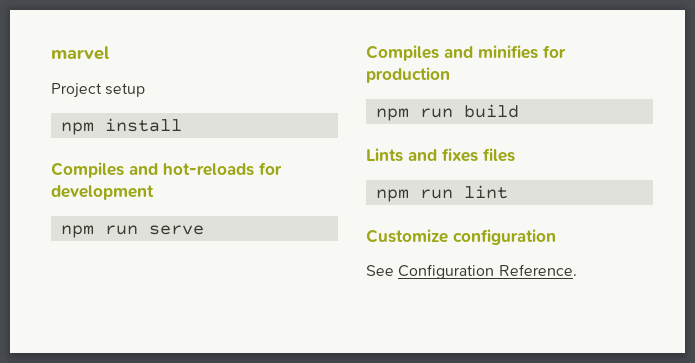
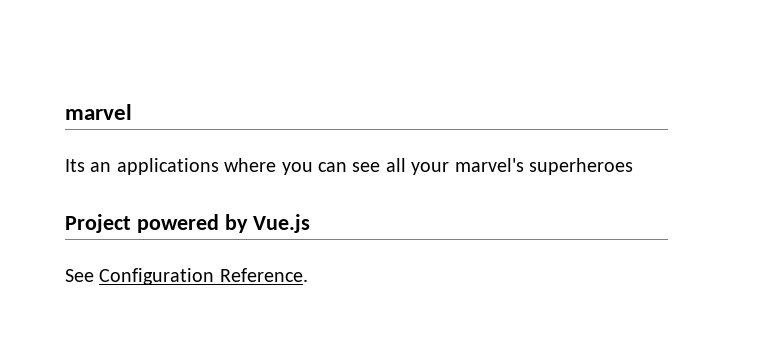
- Project setup
- npm install
- Compiles and hot-reloads for development
- npm run serve
- Compiles and minifies for production
- npm run build
- Lints and fixes files
- npm run lint
- Customize configuration
+ Its an applications where you can see all your marvel's superheroes
+ Project powered by Vue.js

